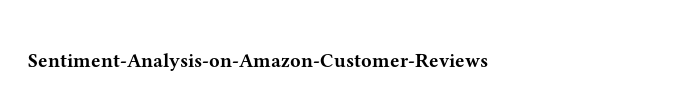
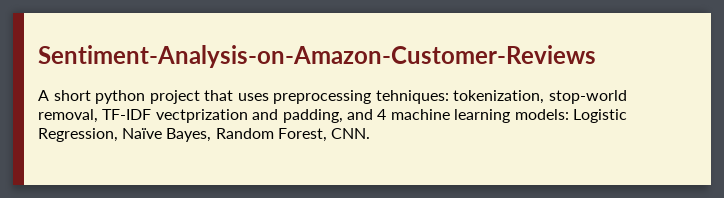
+ A short python project that uses preprocessing tehniques: tokenization, stop-world removal, TF-IDF vectprization and padding, and 4 machine learning models: Logistic Regression, Naïve Bayes, Random Forest, CNN.

